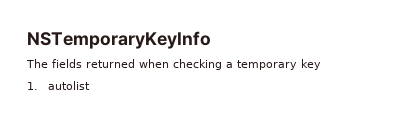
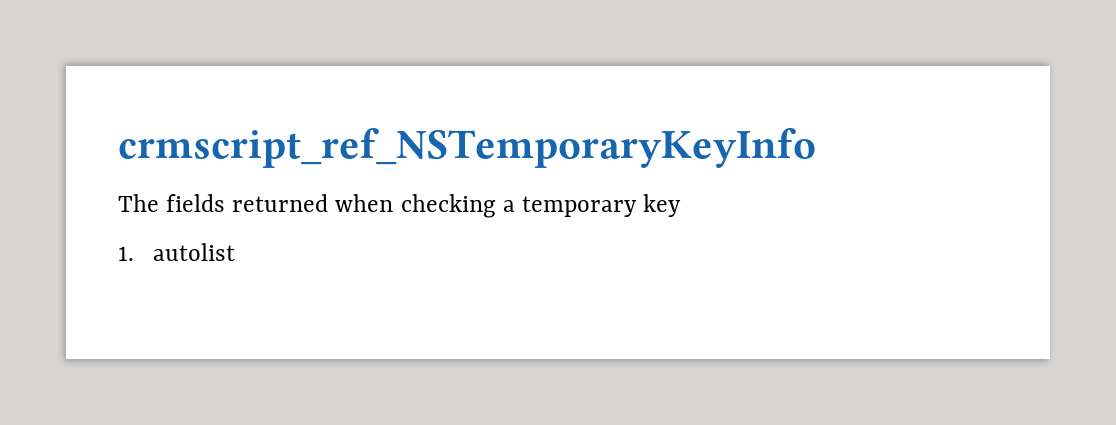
- NSTemporaryKeyInfo
+ crmscript_ref_NSTemporaryKeyInfo

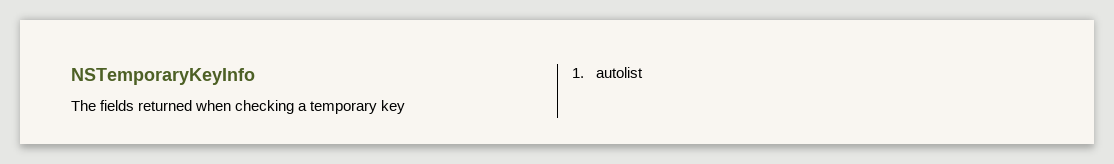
- crmscript_ref_NSTemporaryKeyInfo
+ NSTemporaryKeyInfo

